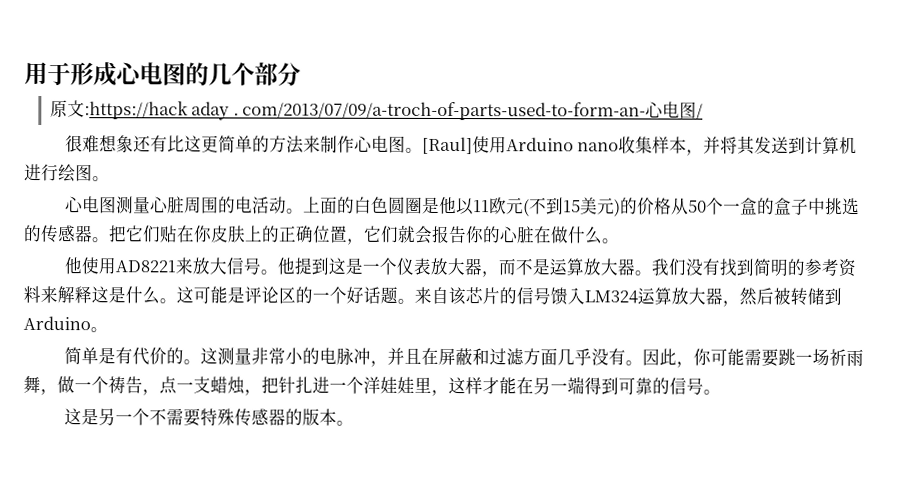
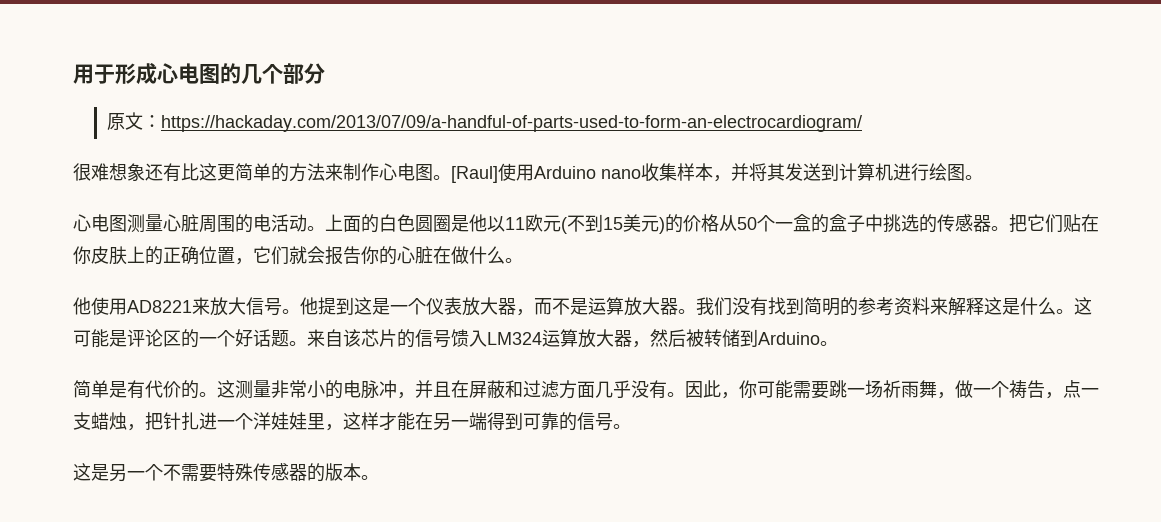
- 原文:https://hack aday . com/2013/07/09/a-troch-of-parts-used-to-form-an-心电图/
+ 原文：https://hackaday.com/2013/07/09/a-handful-of-parts-used-to-form-an-electrocardiogram/

